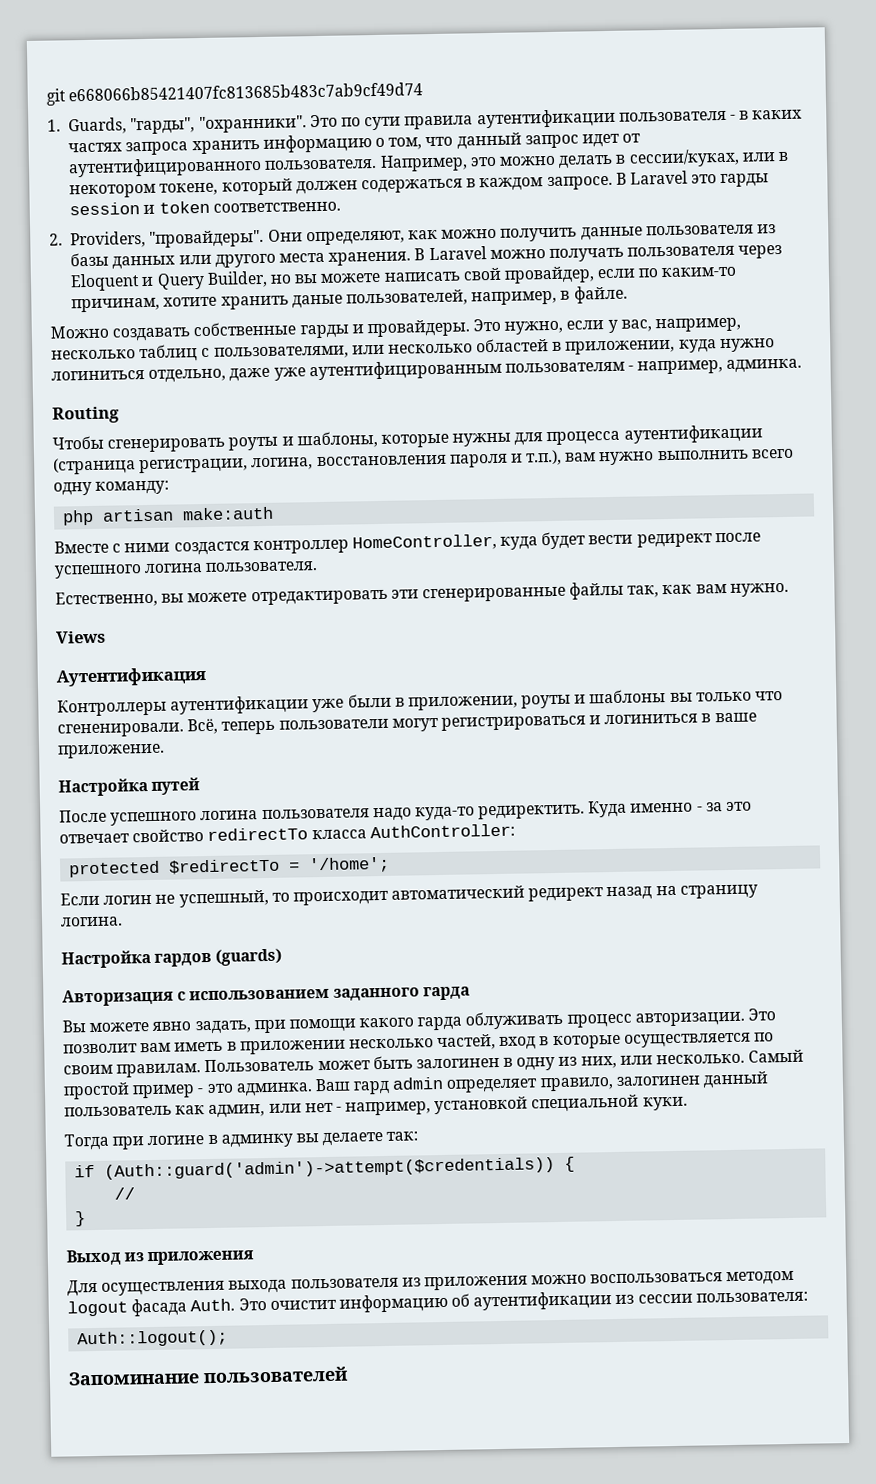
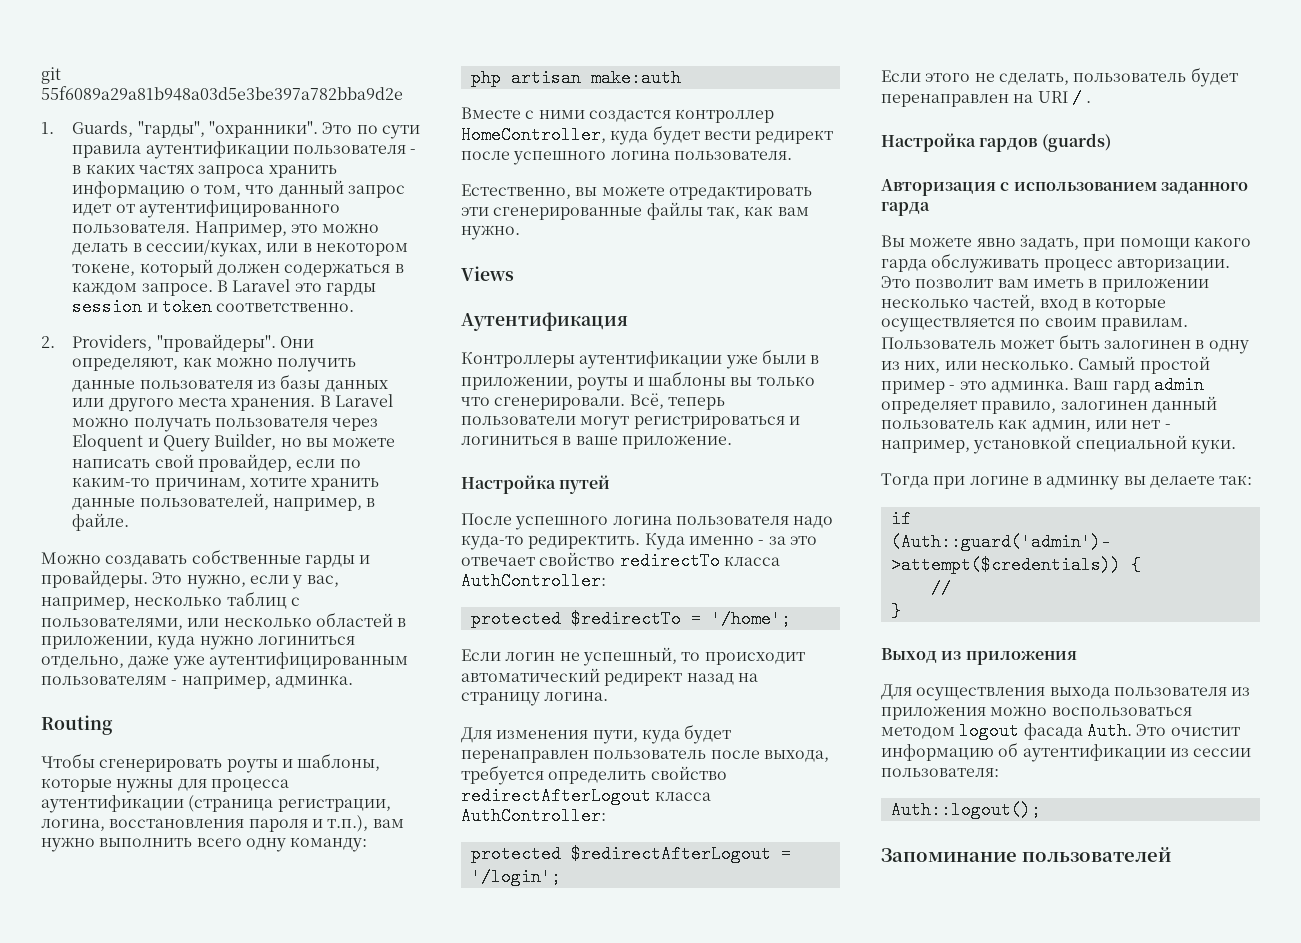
- git e668066b85421407fc813685b483c7ab9cf49d74
+ git 55f6089a29a81b948a03d5e3be397a782bba9d2e
- В Laravel можно получать пользователя через Eloquent и Query Builder, но вы можете написать свой провайдер, если по каким-то причинам, хотите хранить даные пользователей, например, в файле.
+ В Laravel можно получать пользователя через Eloquent и Query Builder, но вы можете написать свой провайдер, если по каким-то причинам, хотите хранить данные пользователей, например, в файле.
- Контроллеры аутентификации уже были в приложении, роуты и шаблоны вы только что сгененировали.
+ Контроллеры аутентификации уже были в приложении, роуты и шаблоны вы только что сгенерировали.
+ Для изменения пути, куда будет перенаправлен пользователь после выхода, требуется определить свойство redirectAfterLogout класса AuthController:
+ protected $redirectAfterLogout = '/login';
+ Если этого не сделать, пользователь будет перенаправлен на URI / .
- Вы можете явно задать, при помощи какого гарда облуживать процесс авторизации.
+ Вы можете явно задать, при помощи какого гарда обслуживать процесс авторизации.

